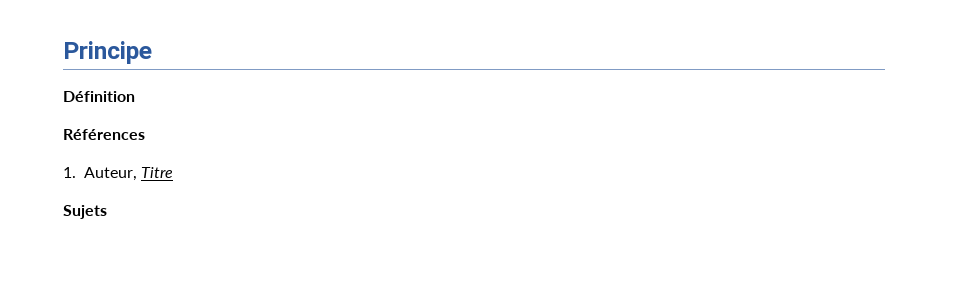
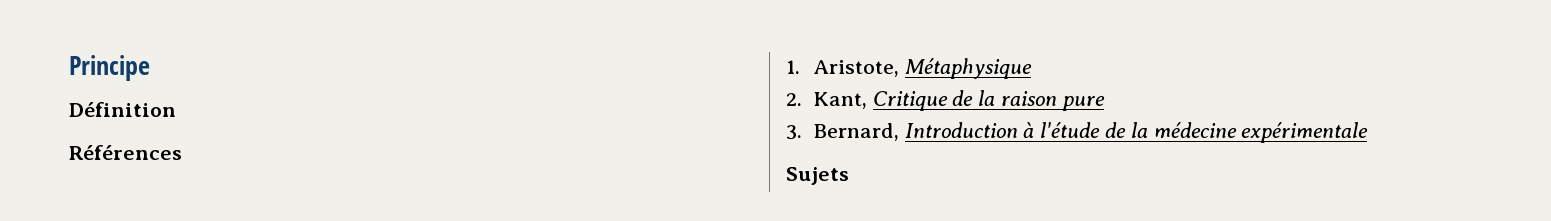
- 1. Auteur, Titre
+ 1. Aristote, Métaphysique
+ 2. Kant, Critique de la raison pure
+ 3. Bernard, Introduction à l'étude de la médecine expérimentale

